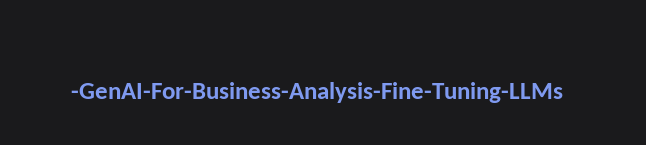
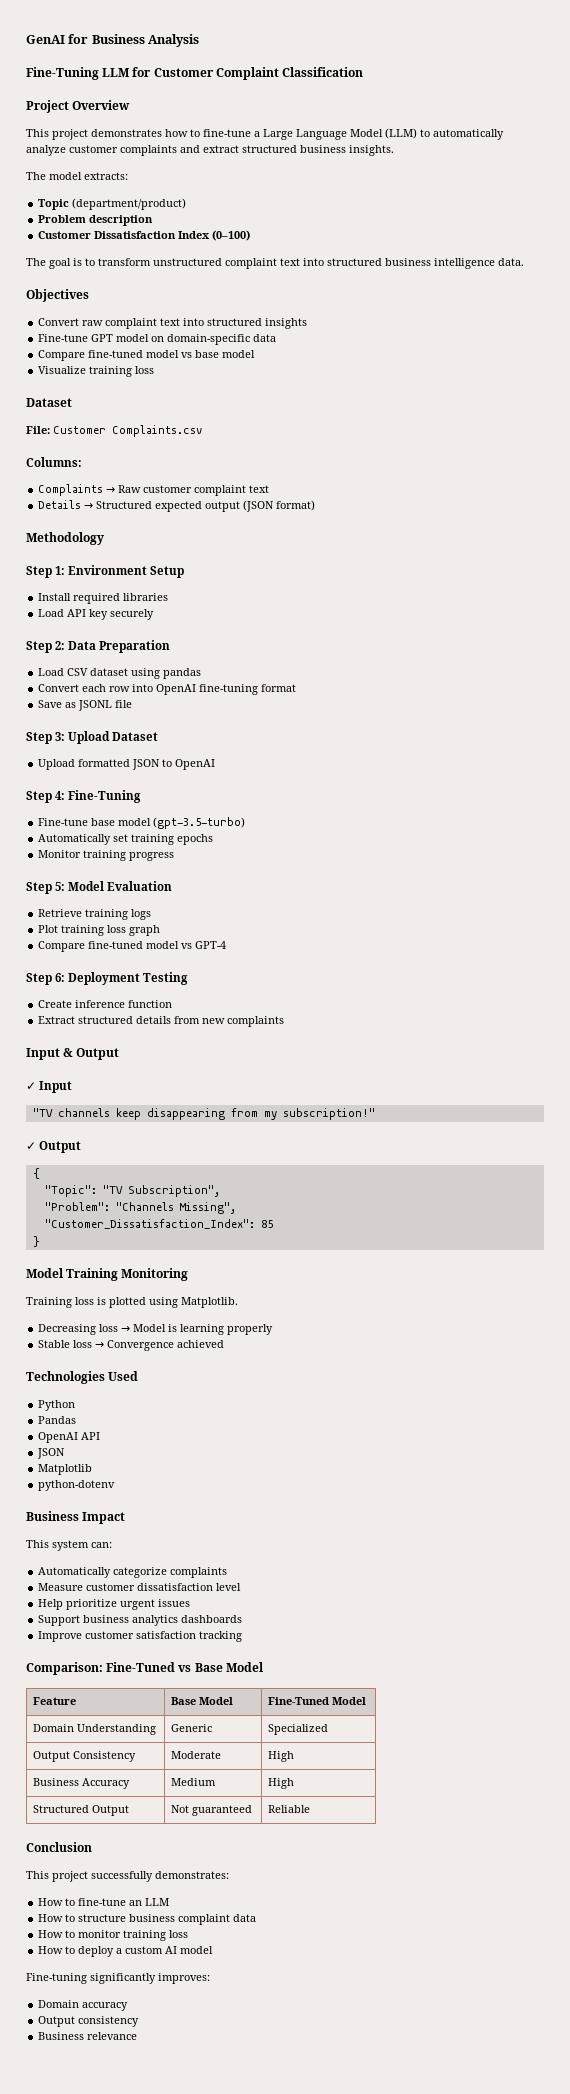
- -GenAI-For-Business-Analysis-Fine-Tuning-LLMs
+ GenAI for Business Analysis
+ Fine-Tuning LLM for Customer Complaint Classification
+ Project Overview
+ This project demonstrates how to fine-tune a Large Language Model (LLM) to automatically analyze customer complaints and extract structured business insights.
+ The model extracts:
+ Topic (department/product)
+ Problem description
+ Customer Dissatisfaction Index (0–100)
+ The goal is to transform unstructured complaint text into structured business intelligence data.
+ Objectives
+ Convert raw complaint text into structured insights
+ Fine-tune GPT model on domain-specific data
+ Compare fine-tuned model vs base model
+ Visualize training loss
+ Dataset
+ File: Customer Complaints.csv
+ Columns:
+ Complaints → Raw customer complaint text
+ Details → Structured expected output (JSON format)
+ Methodology
+ Step 1: Environment Setup
+ Install required libraries
+ Load API key securely
+ Step 2: Data Preparation
+ Load CSV dataset using pandas
+ Convert each row into OpenAI fine-tuning format
+ Save as JSONL file
+ Step 3: Upload Dataset
+ Upload formatted JSON to OpenAI
+ Step 4: Fine-Tuning
+ Fine-tune base model (gpt-3.5-turbo)
+ Automatically set training epochs
+ Monitor training progress
+ Step 5: Model Evaluation
+ Retrieve training logs
+ Plot training loss graph
+ Compare fine-tuned model vs GPT-4
+ Step 6: Deployment Testing
+ Create inference function
+ Extract structured details from new complaints
+ Input & Output
+ ✓ Input
+ "TV channels keep disappearing from my subscription!"
+ ✓ Output
+ {
+ "Topic": "TV Subscription",
+ "Problem": "Channels Missing",
+ "Customer_Dissatisfaction_Index": 85
+ }
+ Model Training Monitoring
+ Training loss is plotted using Matplotlib.
+ Decreasing loss → Model is learning properly
+ Stable loss → Convergence achieved
+ Technologies Used
+ Python
+ Pandas
+ OpenAI API
+ JSON
+ Matplotlib
+ python-dotenv
+ Business Impact
+ This system can:
+ Automatically categorize complaints
+ Measure customer dissatisfaction level
+ Help prioritize urgent issues
+ Support business analytics dashboards
+ Improve customer satisfaction tracking
+ Comparison: Fine-Tuned vs Base Model
+ Feature | Base Model | Fine-Tuned Model
+ Domain Understanding | Generic | Specialized
+ Output Consistency | Moderate | High
+ Business Accuracy | Medium | High
+ Structured Output | Not guaranteed | Reliable
+ Conclusion
+ This project successfully demonstrates:
+ How to fine-tune an LLM
+ How to structure business complaint data
+ How to monitor training loss
+ How to deploy a custom AI model
+ Fine-tuning significantly improves:
+ Domain accuracy
+ Output consistency
+ Business relevance

